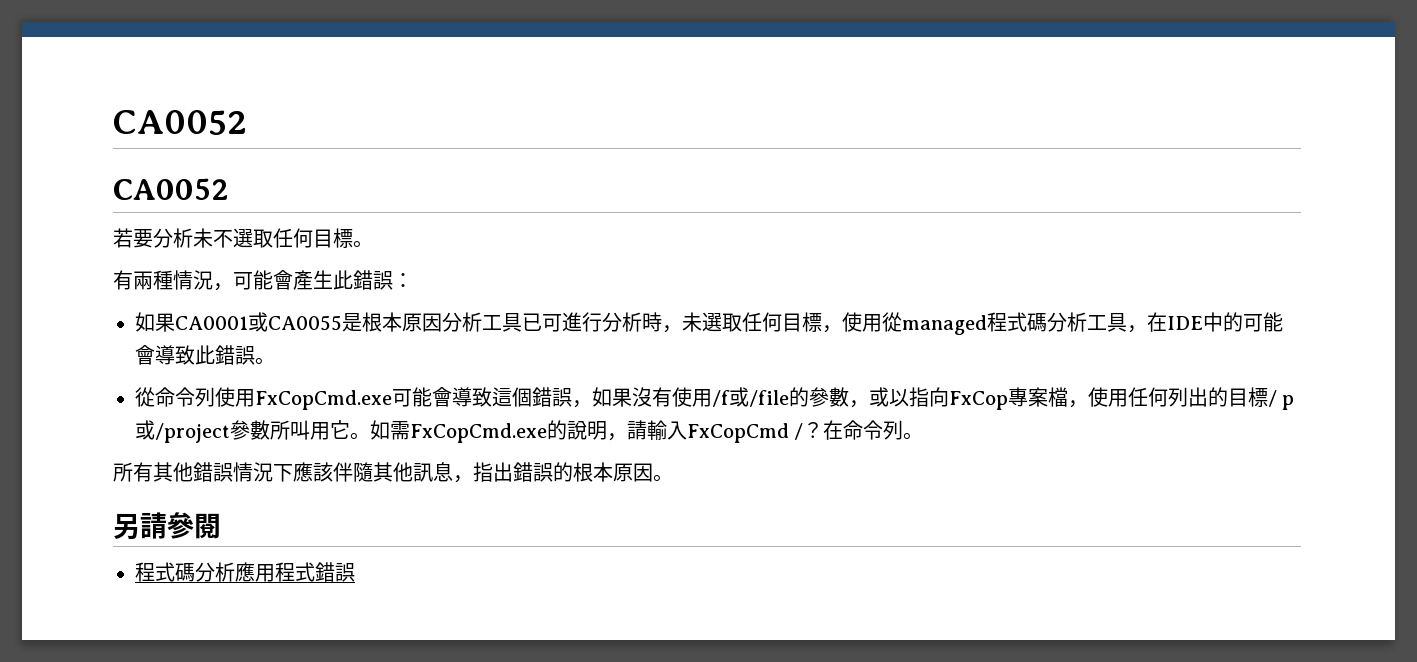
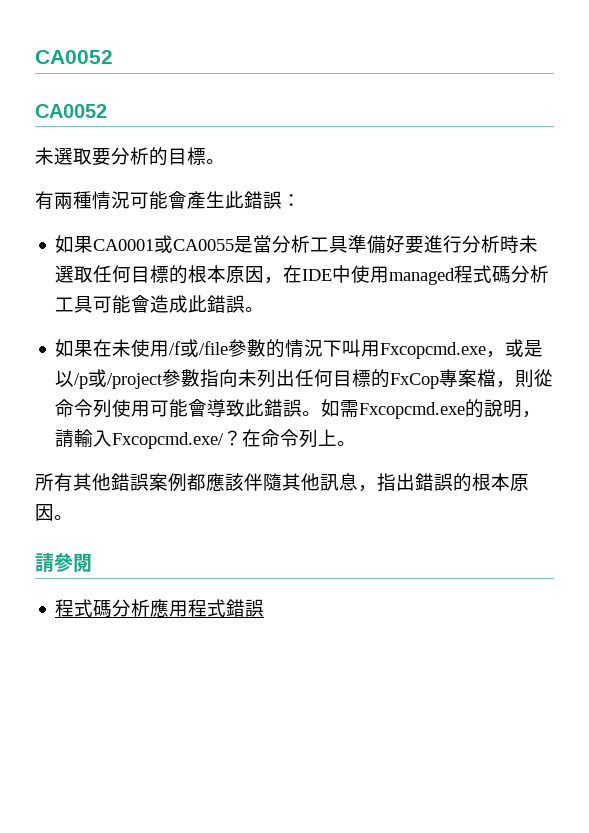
- 若要分析未不選取任何目標。
+ 未選取要分析的目標。
- 有兩種情況，可能會產生此錯誤：
+ 有兩種情況可能會產生此錯誤：
- 如果CA0001或CA0055是根本原因分析工具已可進行分析時，未選取任何目標，使用從managed程式碼分析工具，在IDE中的可能會導致此錯誤。
- 從命令列使用FxCopCmd.exe可能會導致這個錯誤，如果沒有使用/f或/file的參數，或以指向FxCop專案檔，使用任何列出的目標/ p或/project參數所叫用它。如需FxCopCmd.exe的說明，請輸入FxCopCmd /？
+ 如果CA0001或CA0055是當分析工具準備好要進行分析時未選取任何目標的根本原因，在IDE中使用managed程式碼分析工具可能會造成此錯誤。
+ 如果在未使用/f或/file參數的情況下叫用Fxcopcmd.exe，或是以/p或/project參數指向未列出任何目標的FxCop專案檔，則從命令列使用可能會導致此錯誤。如需Fxcopcmd.exe的說明，請輸入Fxcopcmd.exe/？
- 在命令列。
+ 在命令列上。
- 所有其他錯誤情況下應該伴隨其他訊息，指出錯誤的根本原因。
+ 所有其他錯誤案例都應該伴隨其他訊息，指出錯誤的根本原因。
- 另請參閱
+ 請參閱

